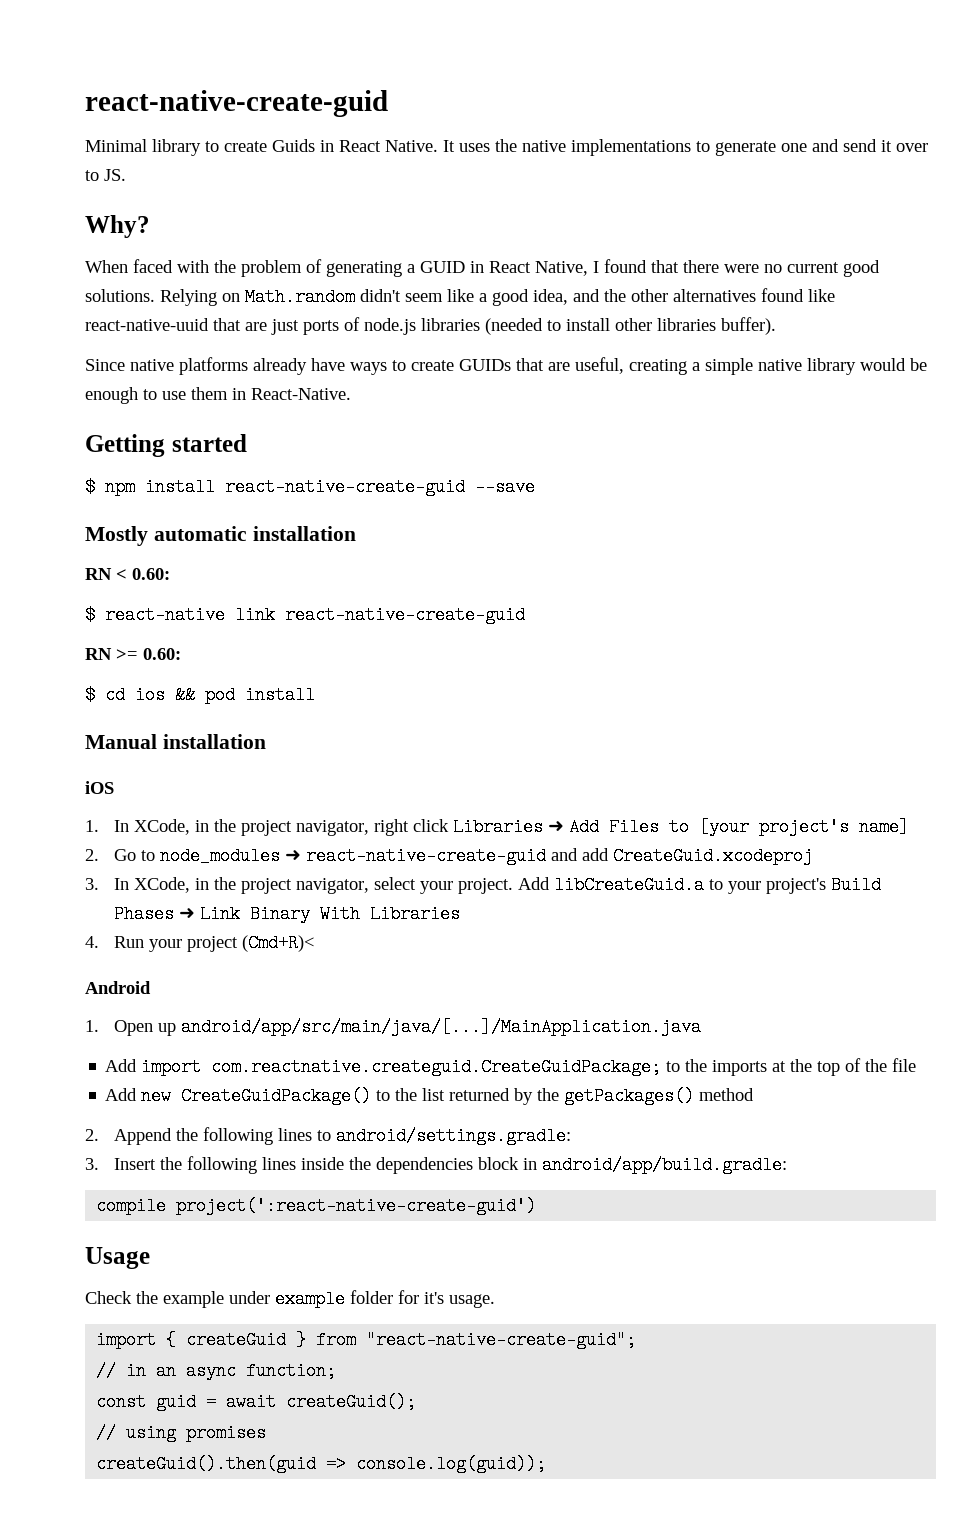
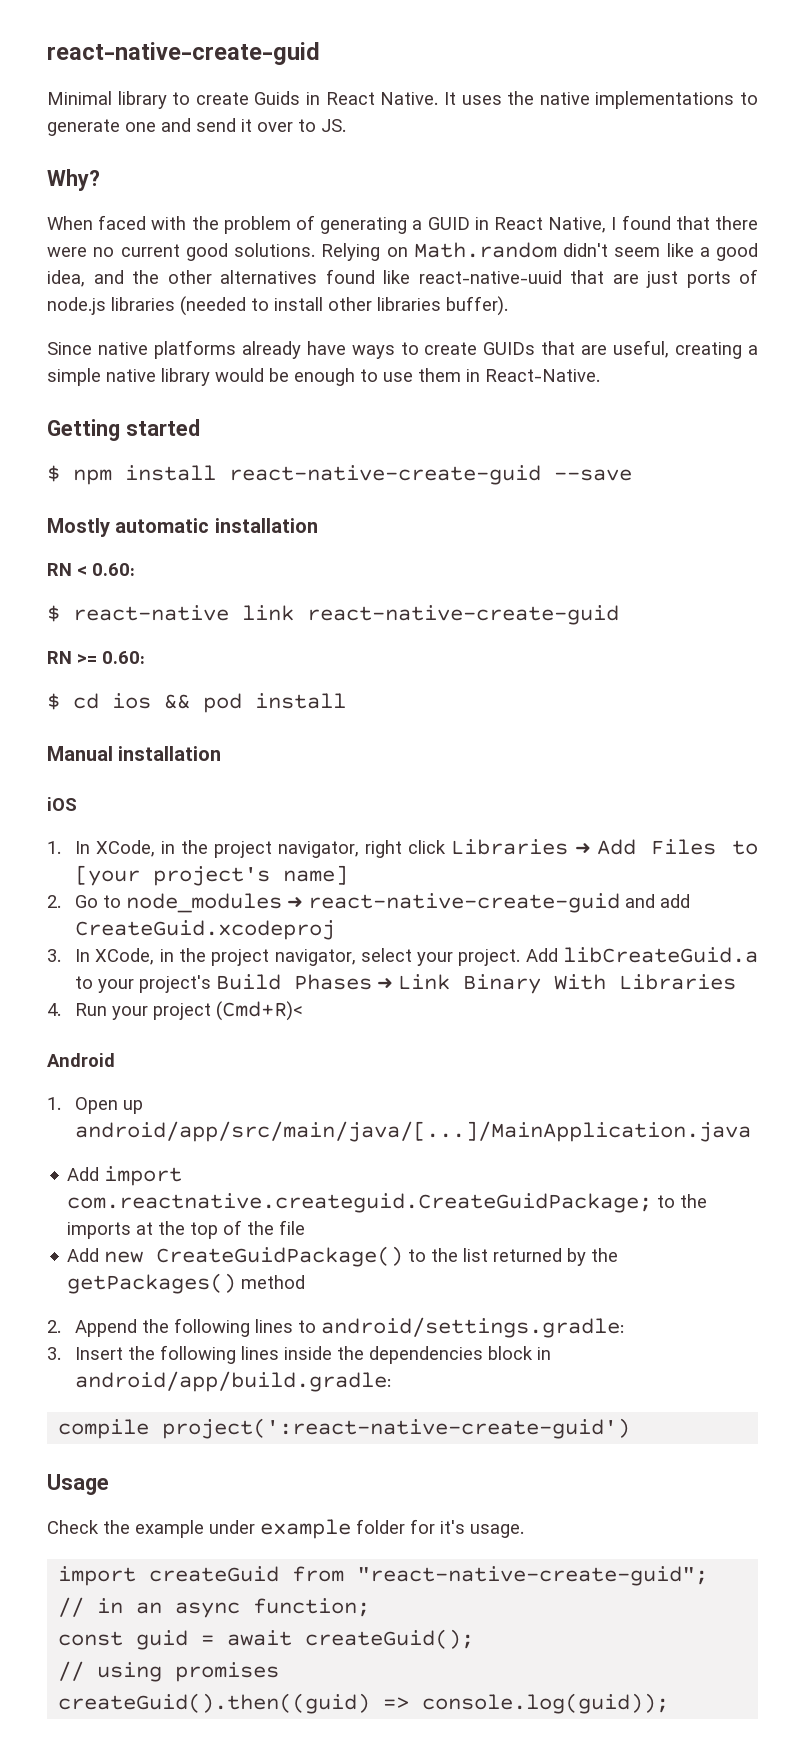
- import { createGuid } from "react-native-create-guid";
+ import createGuid from "react-native-create-guid";
- createGuid().then(guid => console.log(guid));
+ createGuid().then((guid) => console.log(guid));

